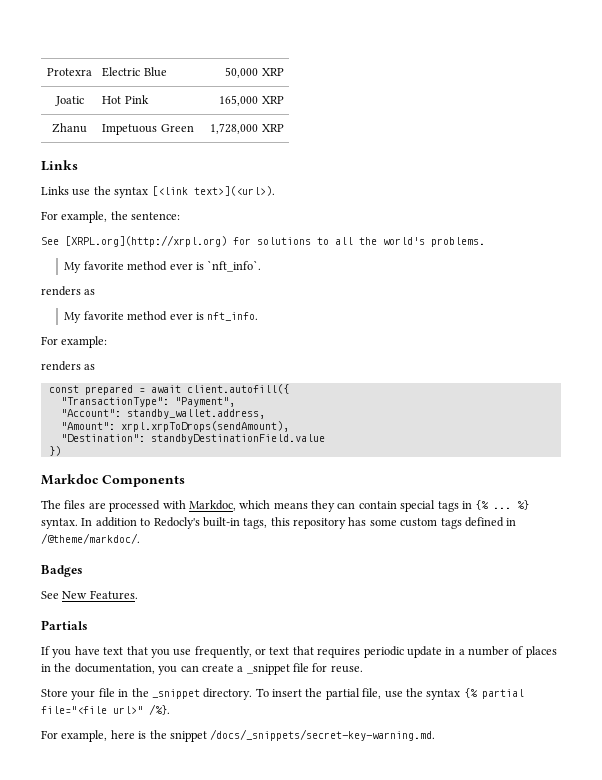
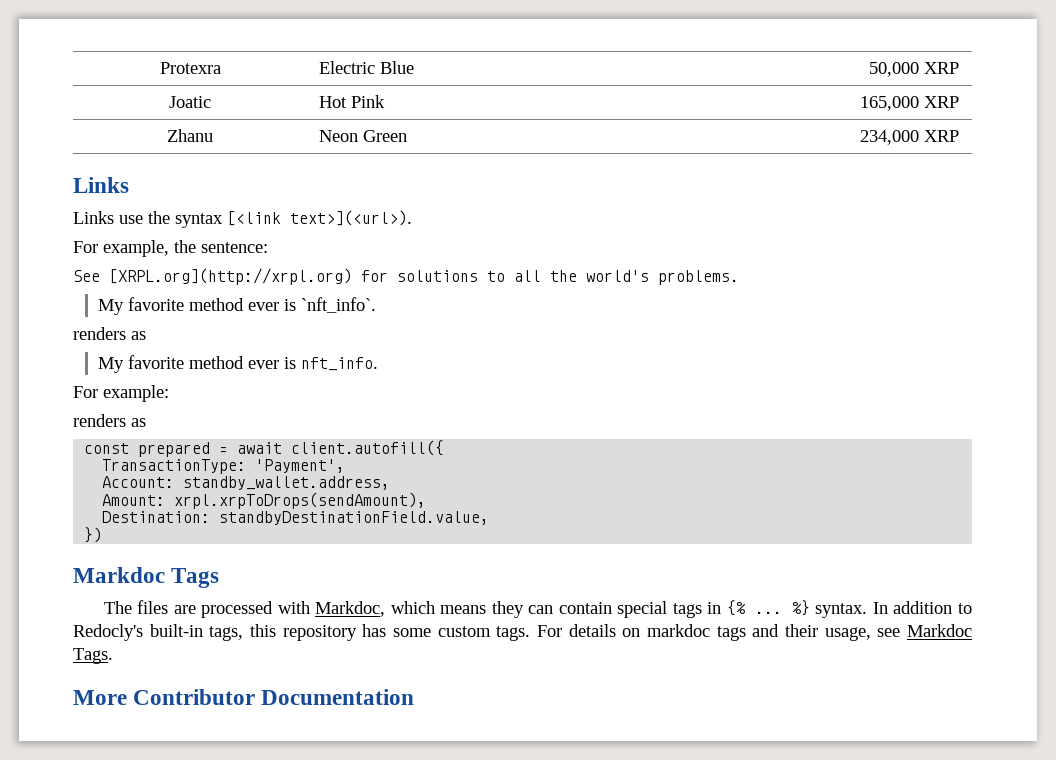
- Zhanu | Impetuous Green | 1,728,000 XRP
+ Zhanu | Neon Green | 234,000 XRP
- "TransactionType": "Payment",
- "Account": standby_wallet.address,
+ TransactionType: 'Payment',
+ Account: standby_wallet.address,
- "Amount": xrpl.xrpToDrops(sendAmount),
+ Amount: xrpl.xrpToDrops(sendAmount),
- "Destination": standbyDestinationField.value
+ Destination: standbyDestinationField.value,
- Markdoc Components
+ Markdoc Tags
- In addition to Redocly's built-in tags, this repository has some custom tags defined in /@theme/markdoc/.
- Badges
- See New Features.
- Partials
- If you have text that you use frequently, or text that requires periodic update in a number of places in the documentation, you can create a _snippet file for reuse.
- Store your file in the _snippet directory. To insert the partial file, use the syntax {% partial file="<file url>" /%}.
- For example, here is the snippet /docs/_snippets/secret-key-warning.md.
+ In addition to Redocly's built-in tags, this repository has some custom tags. For details on markdoc tags and their usage, see Markdoc Tags.
+ More Contributor Documentation

